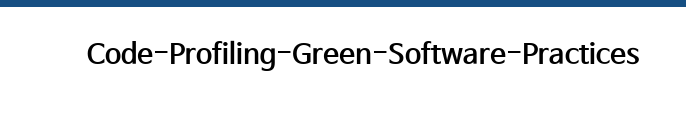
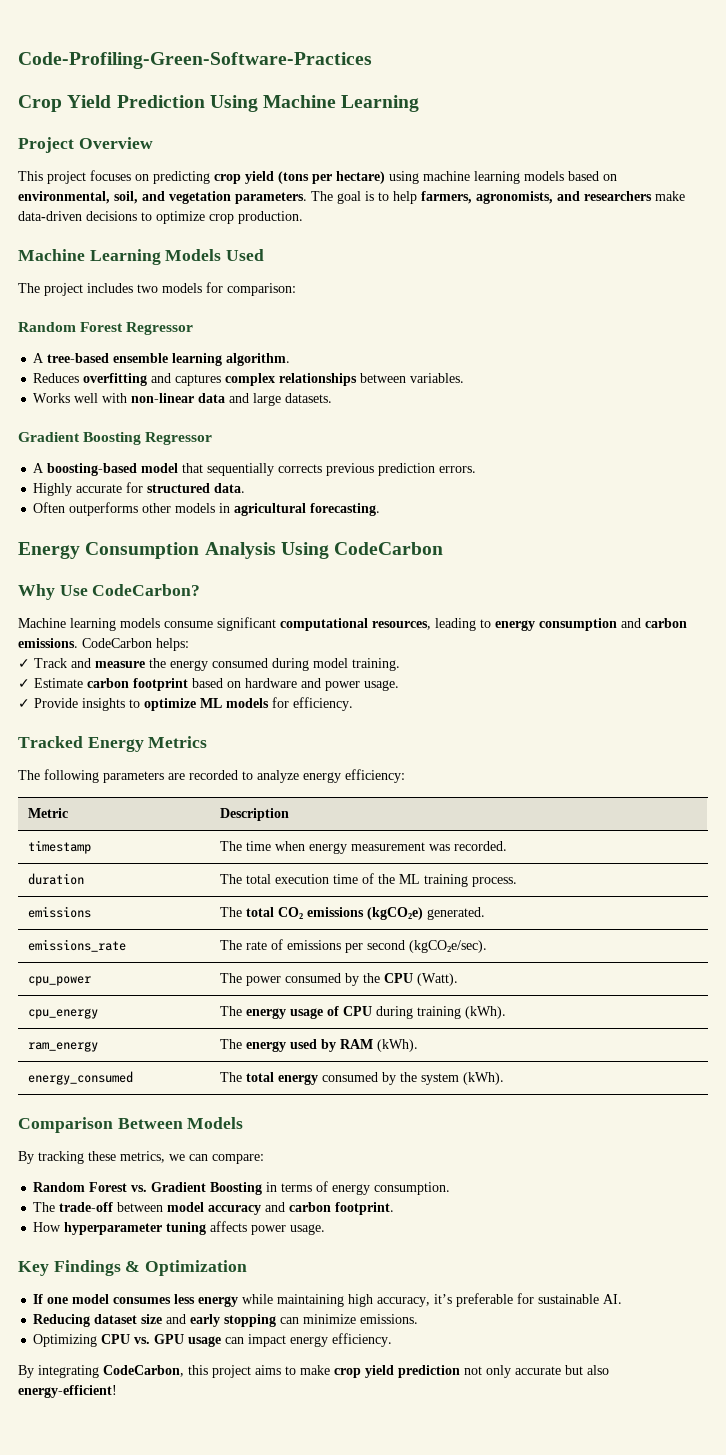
+ Crop Yield Prediction Using Machine Learning
+ Project Overview
+ This project focuses on predicting crop yield (tons per hectare) using machine learning models based on environmental, soil, and vegetation parameters. The goal is to help farmers, agronomists, and researchers make data-driven decisions to optimize crop production.
+ Machine Learning Models Used
+ The project includes two models for comparison:
+ Random Forest Regressor
+ A tree-based ensemble learning algorithm.
+ Reduces overfitting and captures complex relationships between variables.
+ Works well with non-linear data and large datasets.
+ Gradient Boosting Regressor
+ A boosting-based model that sequentially corrects previous prediction errors.
+ Highly accurate for structured data.
+ Often outperforms other models in agricultural forecasting.
+ Energy Consumption Analysis Using CodeCarbon
+ Why Use CodeCarbon?
+ Machine learning models consume significant computational resources, leading to energy consumption and carbon emissions. CodeCarbon helps:
+ ✓ Track and measure the energy consumed during model training.
+ ✓ Estimate carbon footprint based on hardware and power usage.
+ ✓ Provide insights to optimize ML models for efficiency.
+ Tracked Energy Metrics
+ The following parameters are recorded to analyze energy efficiency:
+ Metric | Description
+ timestamp | The time when energy measurement was recorded.
+ duration | The total execution time of the ML training process.
+ emissions | The total CO₂ emissions (kgCO₂e) generated.
+ emissions_rate | The rate of emissions per second (kgCO₂e/sec).
+ cpu_power | The power consumed by the CPU (Watt).
+ cpu_energy | The energy usage of CPU during training (kWh).
+ ram_energy | The energy used by RAM (kWh).
+ energy_consumed | The total energy consumed by the system (kWh).
+ Comparison Between Models
+ By tracking these metrics, we can compare:
+ Random Forest vs. Gradient Boosting in terms of energy consumption.
+ The trade-off between model accuracy and carbon footprint.
+ How hyperparameter tuning affects power usage.
+ Key Findings & Optimization
+ If one model consumes less energy while maintaining high accuracy, it’s preferable for sustainable AI.
+ Reducing dataset size and early stopping can minimize emissions.
+ Optimizing CPU vs. GPU usage can impact energy efficiency.
+ By integrating CodeCarbon, this project aims to make crop yield prediction not only accurate but also energy-efficient!

